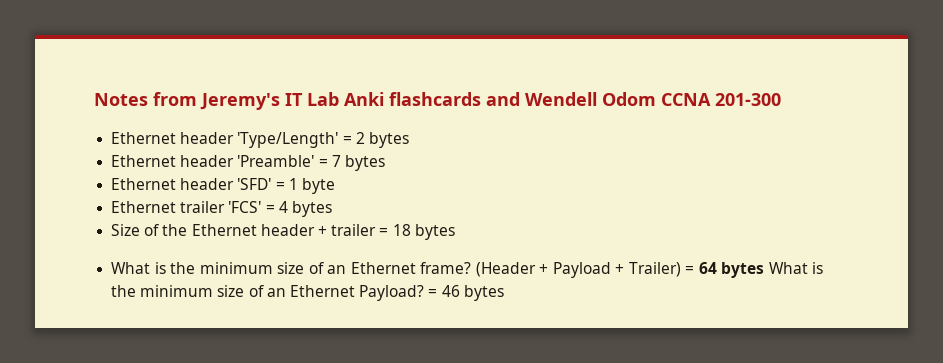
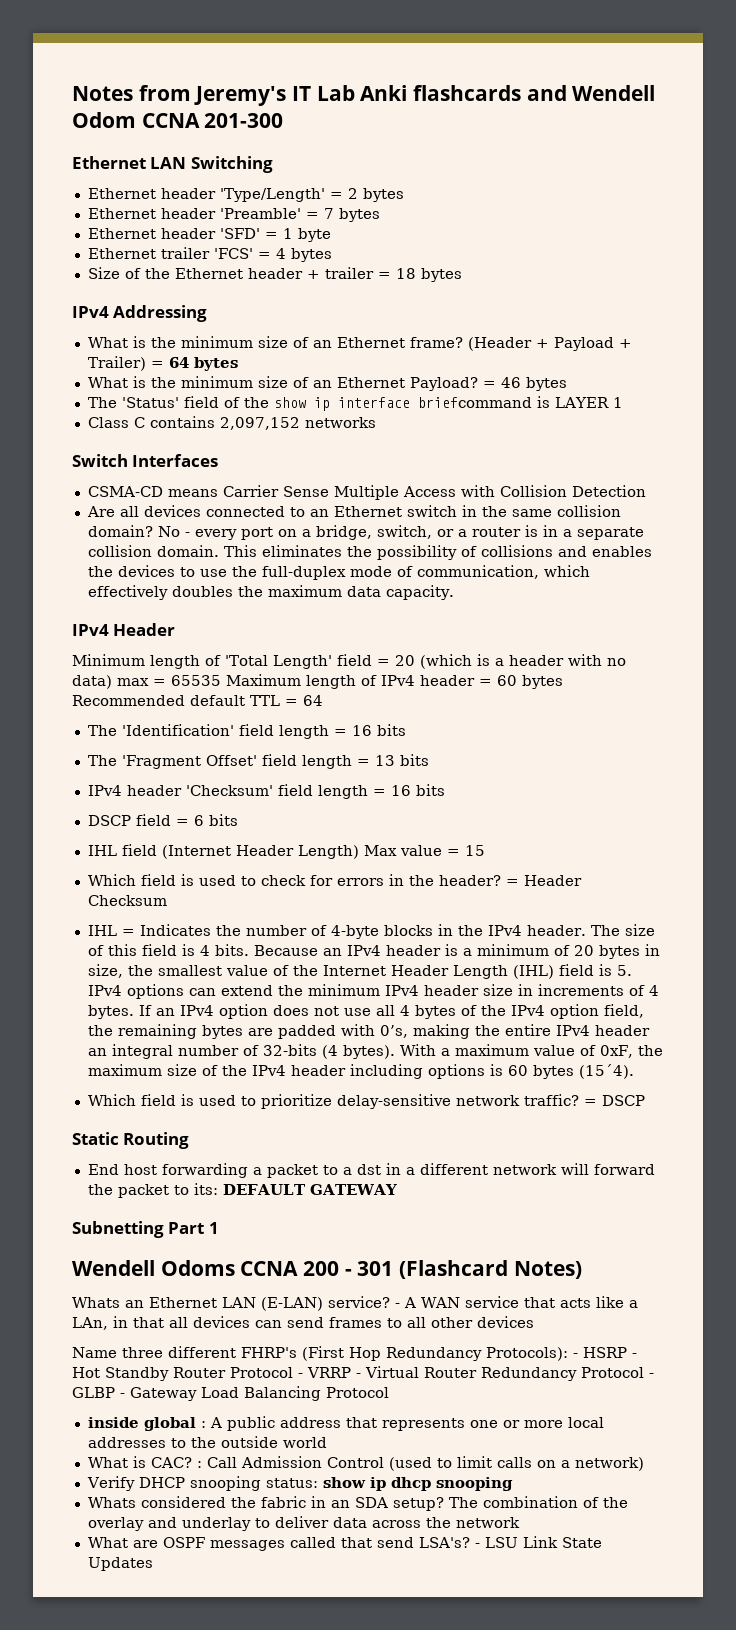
+ Ethernet LAN Switching
+ IPv4 Addressing
- (Header + Payload + Trailer) = 64 bytes What is the minimum size of an Ethernet Payload?
+ (Header + Payload + Trailer) = 64 bytes
+ What is the minimum size of an Ethernet Payload?
+ The 'Status' field of the show ip interface briefcommand is LAYER 1
+ Class C contains 2,097,152 networks
+ Switch Interfaces
+ CSMA-CD means Carrier Sense Multiple Access with Collision Detection
+ Are all devices connected to an Ethernet switch in the same collision domain? No - every port on a bridge, switch, or a router is in a separate collision domain. This eliminates the possibility of collisions and enables the devices to use the full-duplex mode of communication, which effectively doubles the maximum data capacity.
+ IPv4 Header
+ Minimum length of 'Total Length' field = 20 (which is a header with no data) max = 65535 Maximum length of IPv4 header = 60 bytes Recommended default TTL = 64
+ The 'Identification' field length = 16 bits
+ The 'Fragment Offset' field length = 13 bits
+ IPv4 header 'Checksum' field length = 16 bits
+ DSCP field = 6 bits
+ IHL field (Internet Header Length) Max value = 15
+ Which field is used to check for errors in the header? = Header Checksum
+ IHL = Indicates the number of 4-byte blocks in the IPv4 header. The size of this field is 4 bits. Because an IPv4 header is a minimum of 20 bytes in size, the smallest value of the Internet Header Length (IHL) field is 5. IPv4 options can extend the minimum IPv4 header size in increments of 4 bytes. If an IPv4 option does not use all 4 bytes of the IPv4 option field, the remaining bytes are padded with 0’s, making the entire IPv4 header an integral number of 32-bits (4 bytes). With a maximum value of 0xF, the maximum size of the IPv4 header including options is 60 bytes (15´4).
+ Which field is used to prioritize delay-sensitive network traffic? = DSCP
+ Static Routing
+ End host forwarding a packet to a dst in a different network will forward the packet to its: DEFAULT GATEWAY
+ Subnetting Part 1
+ Wendell Odoms CCNA 200 - 301 (Flashcard Notes)
+ Whats an Ethernet LAN (E-LAN) service? - A WAN service that acts like a LAn, in that all devices can send frames to all other devices
+ Name three different FHRP's (First Hop Redundancy Protocols): - HSRP - Hot Standby Router Protocol - VRRP - Virtual Router Redundancy Protocol - GLBP - Gateway Load Balancing Protocol
+ inside global : A public address that represents one or more local addresses to the outside world
+ What is CAC? : Call Admission Control (used to limit calls on a network)
+ Verify DHCP snooping status: show ip dhcp snooping
+ Whats considered the fabric in an SDA setup? The combination of the overlay and underlay to deliver data across the network
+ What are OSPF messages called that send LSA's? - LSU Link State Updates

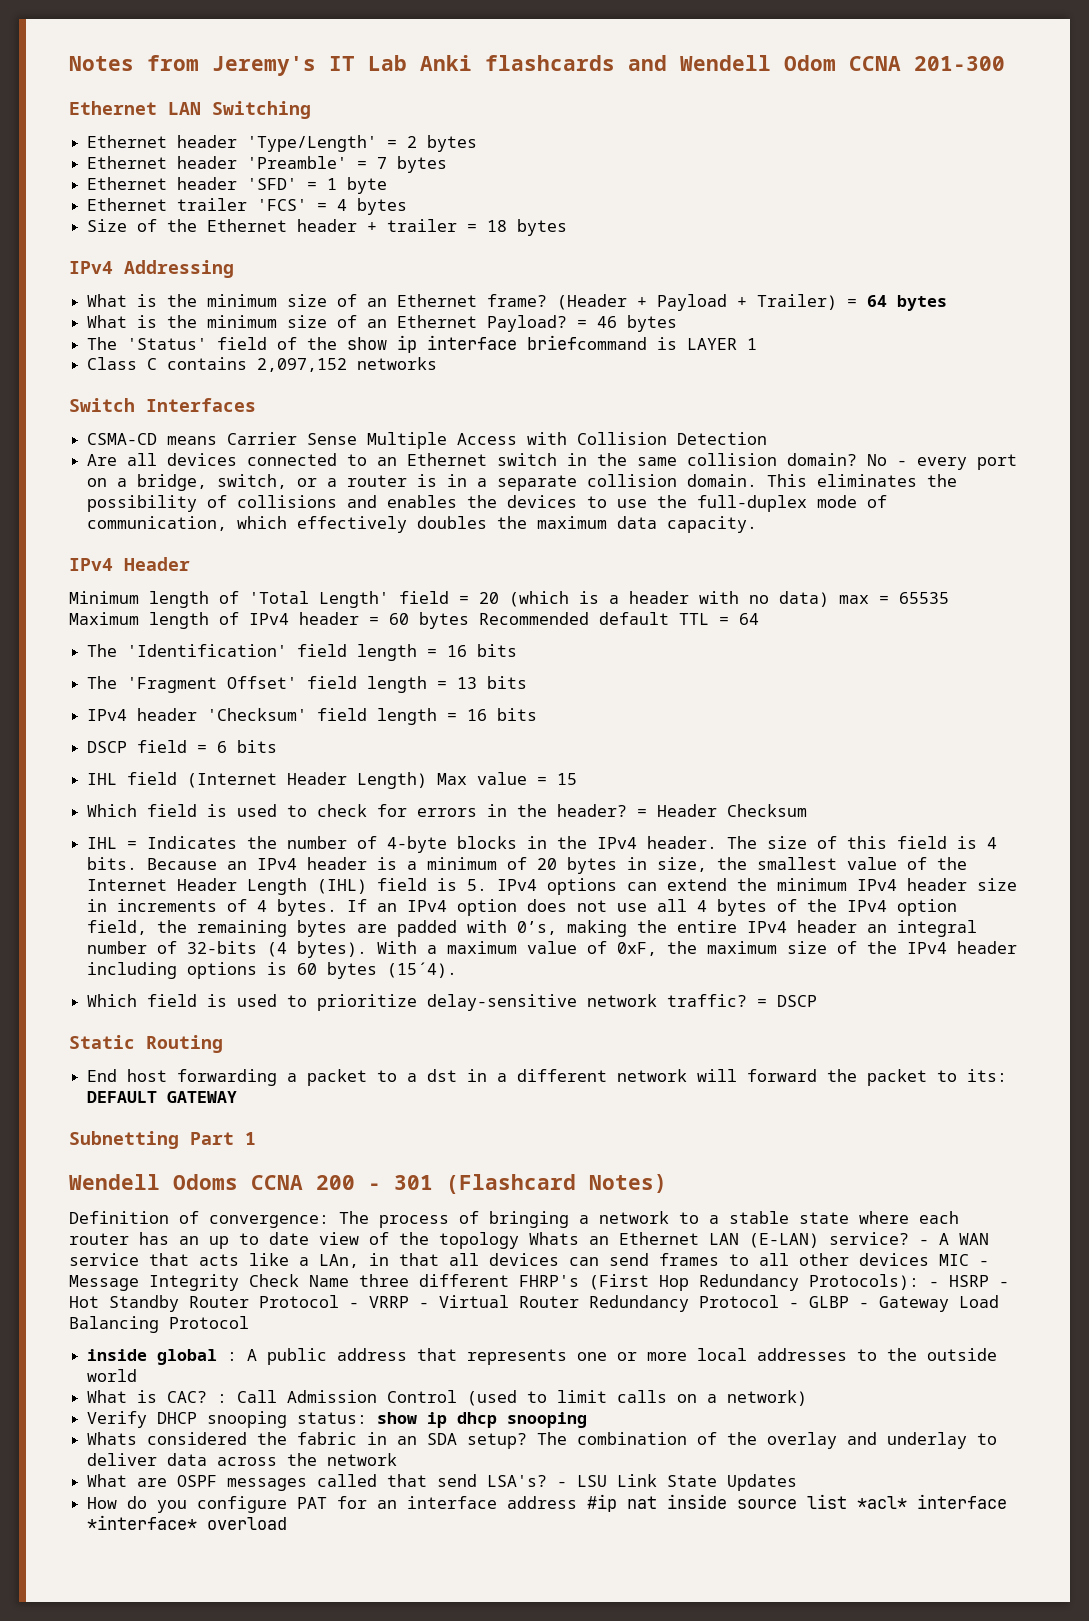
- Whats an Ethernet LAN (E-LAN) service?
+ Definition of convergence: The process of bringing a network to a stable state where each router has an up to date view of the topology Whats an Ethernet LAN (E-LAN) service?
- - A WAN service that acts like a LAn, in that all devices can send frames to all other devices
- Name three different FHRP's (First Hop Redundancy Protocols): - HSRP - Hot Standby Router Protocol - VRRP - Virtual Router Redundancy Protocol - GLBP - Gateway Load Balancing Protocol
+ - A WAN service that acts like a LAn, in that all devices can send frames to all other devices MIC - Message Integrity Check Name three different FHRP's (First Hop Redundancy Protocols): - HSRP - Hot Standby Router Protocol - VRRP - Virtual Router Redundancy Protocol - GLBP - Gateway Load Balancing Protocol
+ How do you configure PAT for an interface address #ip nat inside source list *acl* interface *interface* overload

